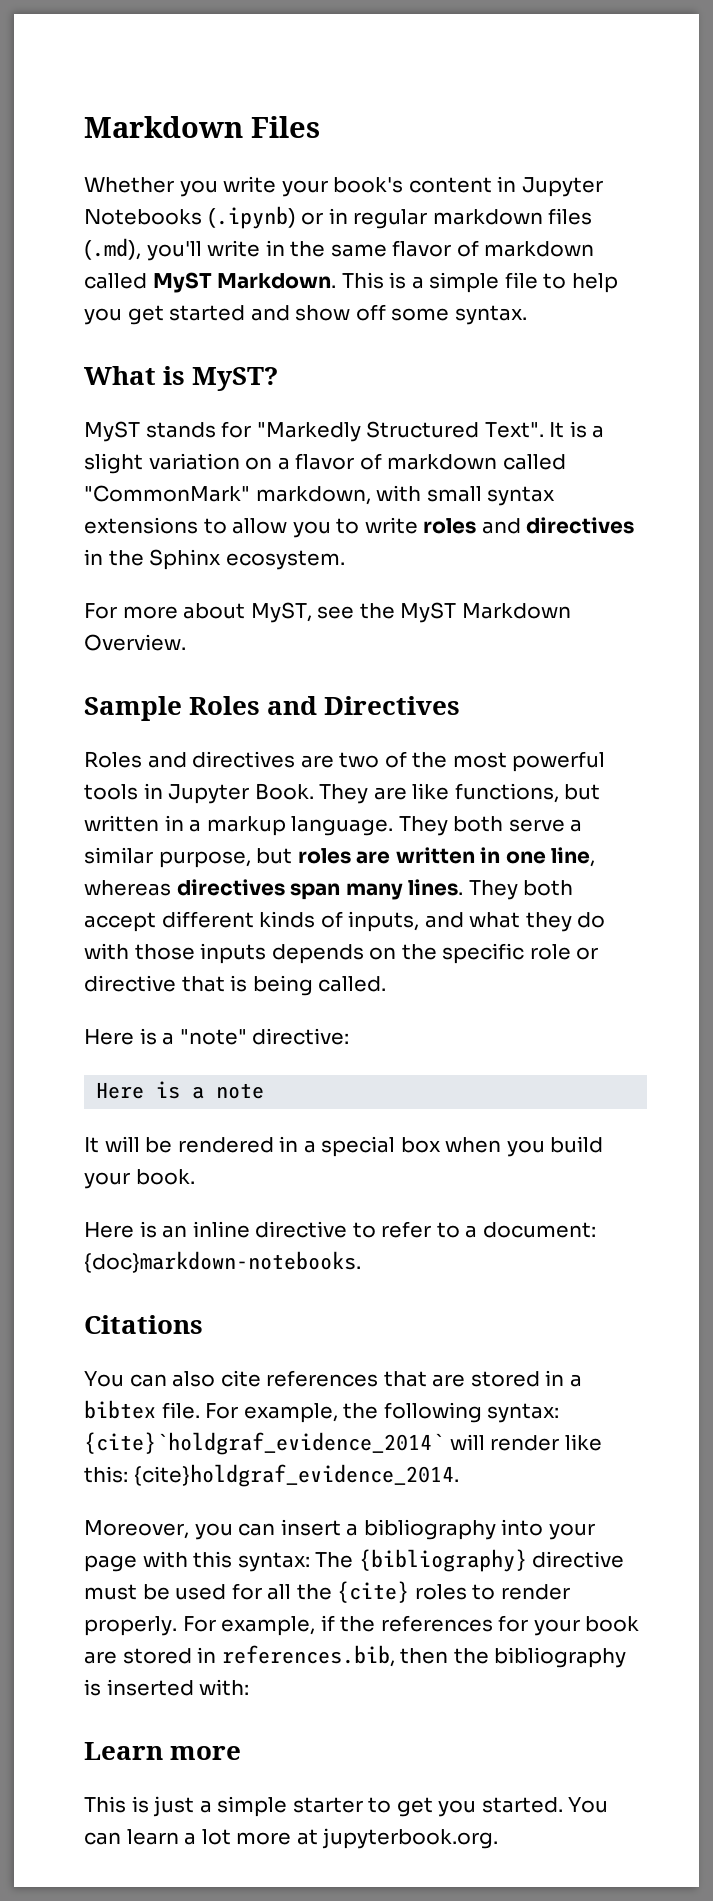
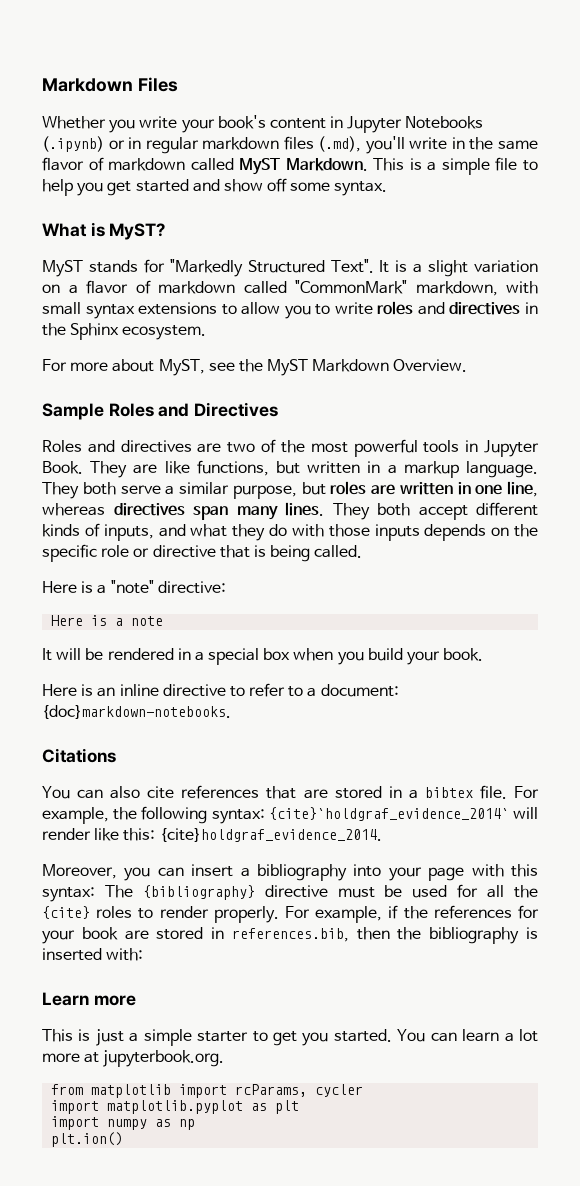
+ from matplotlib import rcParams, cycler
+ import matplotlib.pyplot as plt
+ import numpy as np
+ plt.ion()

